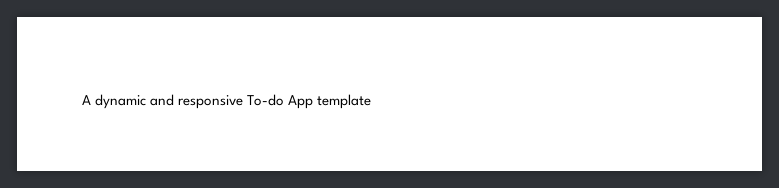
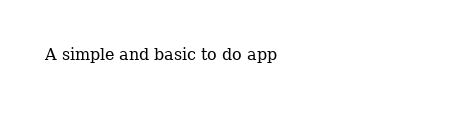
- A dynamic and responsive To-do App template
+ A simple and basic to do app

